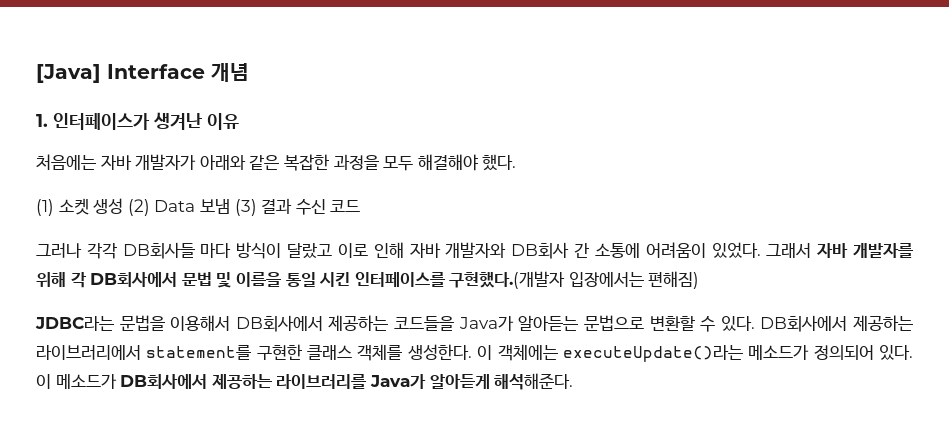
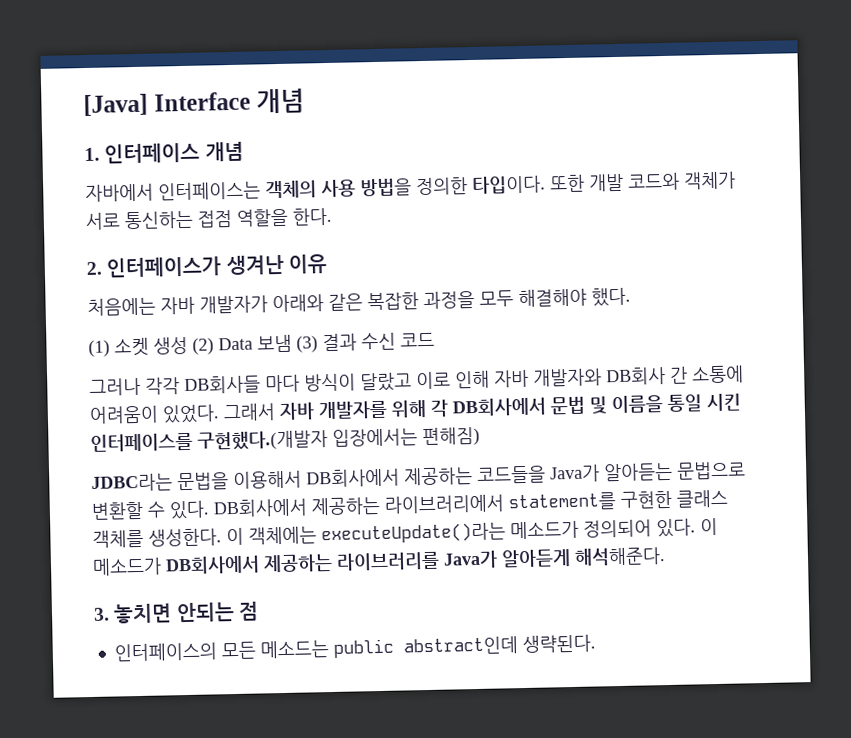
- 1. 인터페이스가 생겨난 이유
+ 1. 인터페이스 개념
+ 자바에서 인터페이스는 객체의 사용 방법을 정의한 타입이다. 또한 개발 코드와 객체가 서로 통신하는 접점 역할을 한다.
+ 2. 인터페이스가 생겨난 이유
+ 3. 놓치면 안되는 점
+ 인터페이스의 모든 메소드는 public abstract인데 생략된다.

